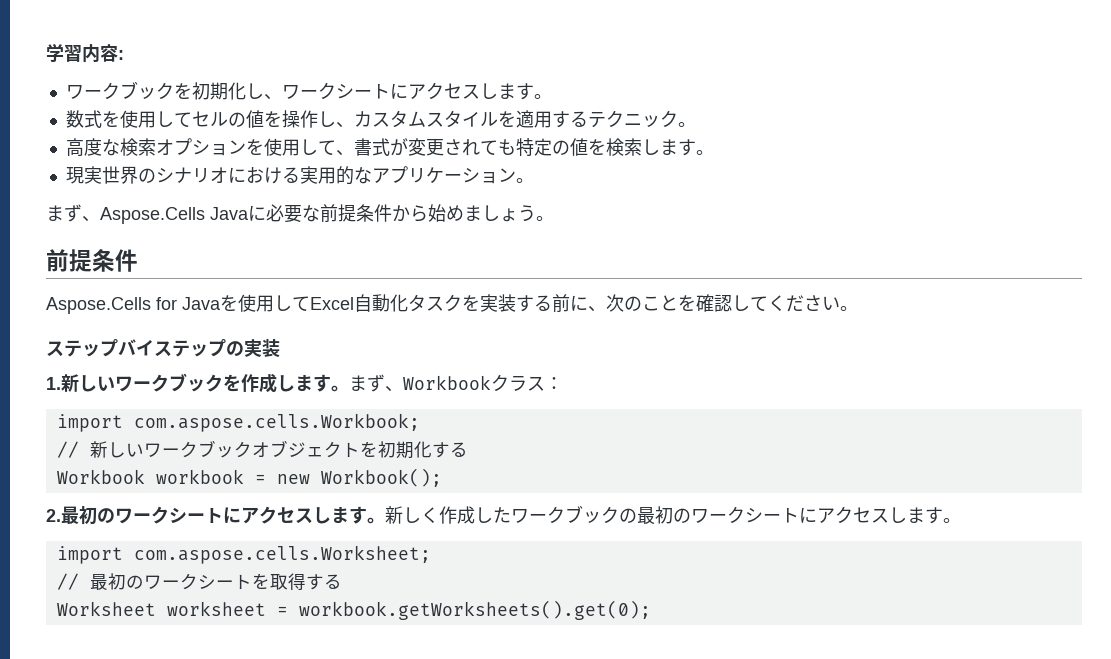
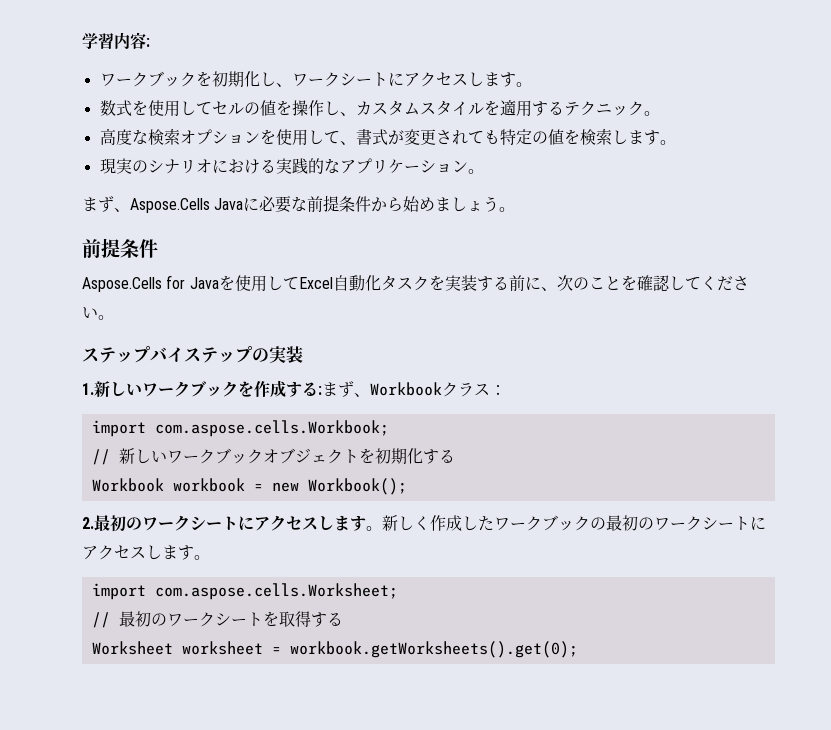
- 現実世界のシナリオにおける実用的なアプリケーション。
+ 現実のシナリオにおける実践的なアプリケーション。
- 1.新しいワークブックを作成します。まず、Workbookクラス：
+ 1.新しいワークブックを作成する:まず、Workbookクラス：

